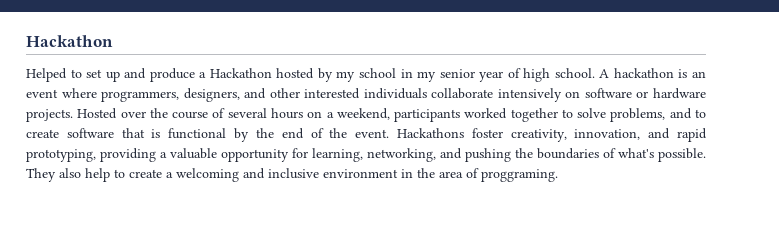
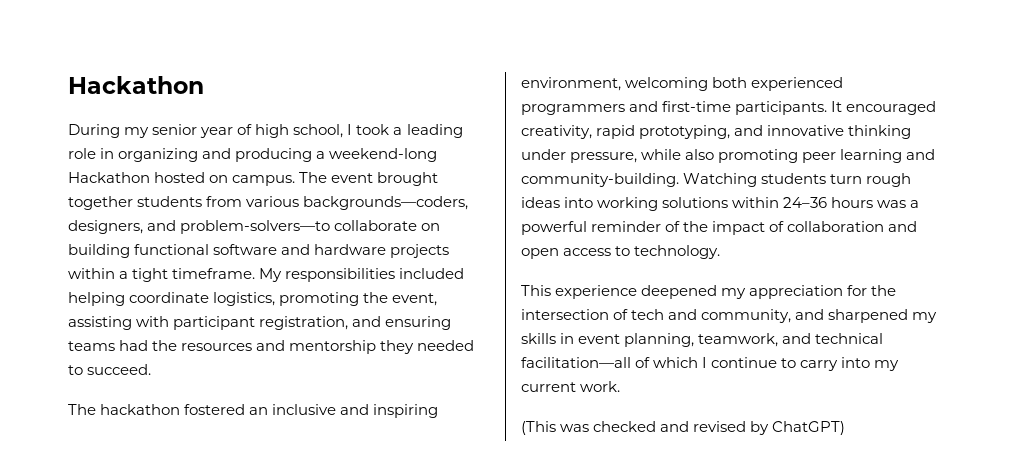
- Helped to set up and produce a Hackathon hosted by my school in my senior year of high school. A hackathon is an event where programmers, designers, and other interested individuals collaborate intensively on software or hardware projects. Hosted over the course of several hours on a weekend, participants worked together to solve problems, and to create software that is functional by the end of the event. Hackathons foster creativity, innovation, and rapid prototyping, providing a valuable opportunity for learning, networking, and pushing the boundaries of what's possible. They also help to create a welcoming and inclusive environment in the area of proggraming.
+ During my senior year of high school, I took a leading role in organizing and producing a weekend-long Hackathon hosted on campus. The event brought together students from various backgrounds—coders, designers, and problem-solvers—to collaborate on building functional software and hardware projects within a tight timeframe. My responsibilities included helping coordinate logistics, promoting the event, assisting with participant registration, and ensuring teams had the resources and mentorship they needed to succeed.
+ The hackathon fostered an inclusive and inspiring environment, welcoming both experienced programmers and first-time participants. It encouraged creativity, rapid prototyping, and innovative thinking under pressure, while also promoting peer learning and community-building. Watching students turn rough ideas into working solutions within 24–36 hours was a powerful reminder of the impact of collaboration and open access to technology.
+ This experience deepened my appreciation for the intersection of tech and community, and sharpened my skills in event planning, teamwork, and technical facilitation—all of which I continue to carry into my current work.
+ (This was checked and revised by ChatGPT)

